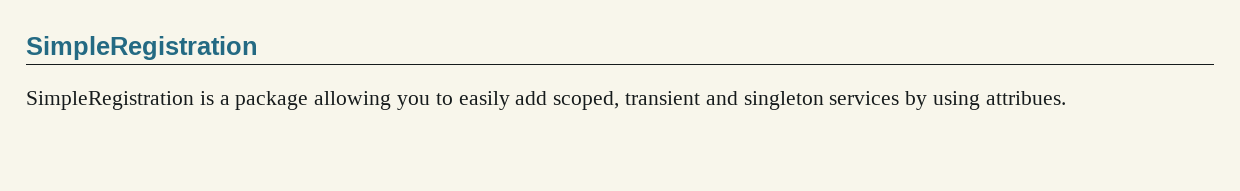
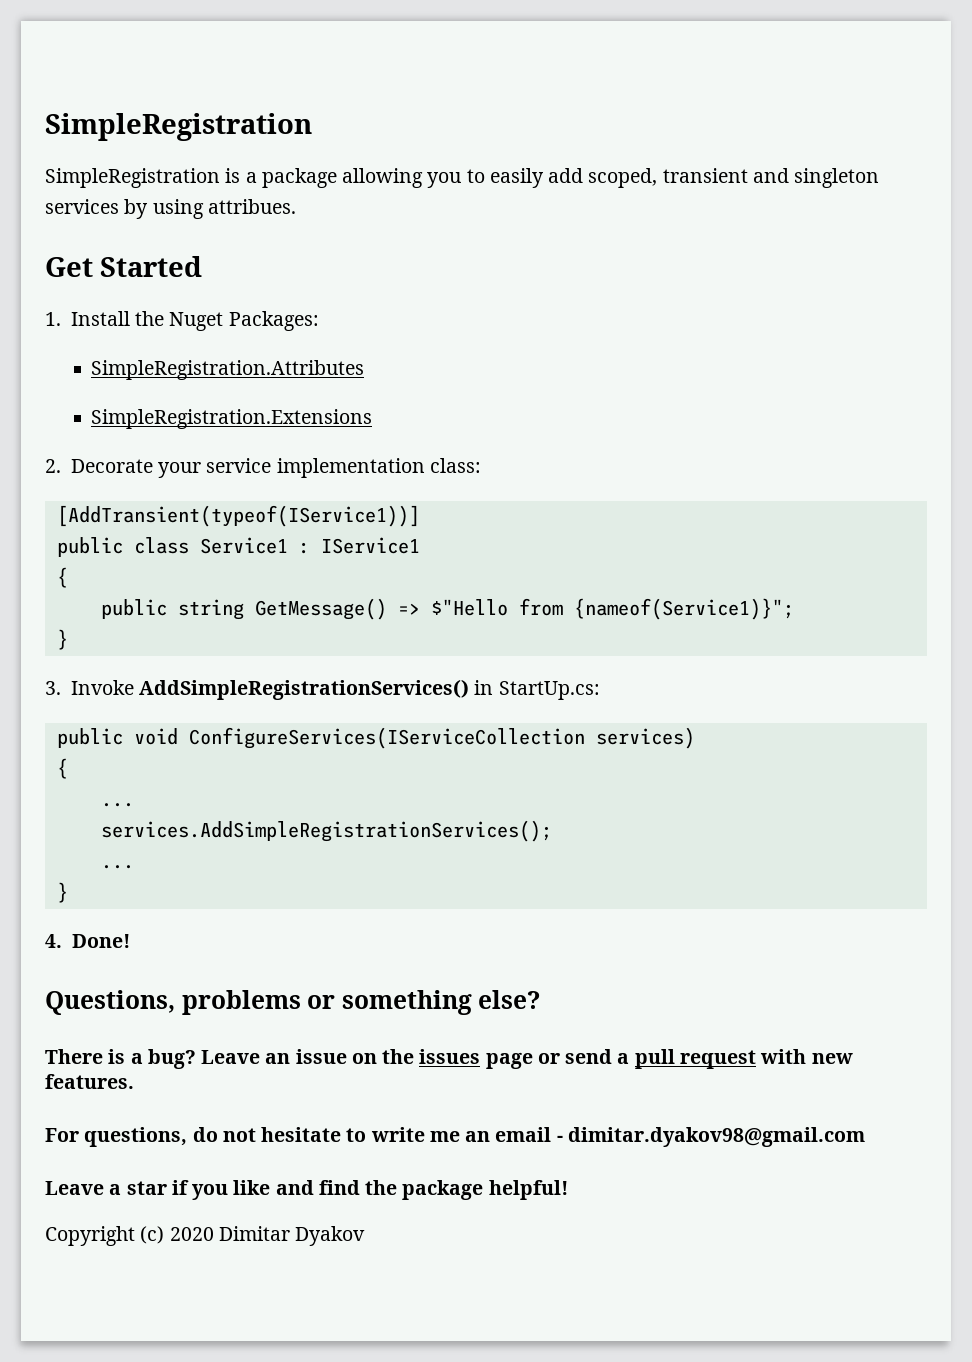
+ Get Started
+ 1. Install the Nuget Packages:
+ SimpleRegistration.Attributes
+ SimpleRegistration.Extensions
+ 2. Decorate your service implementation class:
+ [AddTransient(typeof(IService1))]
+ public class Service1 : IService1
+ {
+ public string GetMessage() => $"Hello from {nameof(Service1)}";
+ }
+ 3. Invoke AddSimpleRegistrationServices() in StartUp.cs:
+ public void ConfigureServices(IServiceCollection services)
+ {
+ ...
+ services.AddSimpleRegistrationServices();
+ ...
+ }
+ 4. Done!
+ Questions, problems or something else?
+ There is a bug? Leave an issue on the issues page or send a pull request with new features.
+ For questions, do not hesitate to write me an email - dimitar.dyakov98@gmail.com
+ Leave a star if you like and find the package helpful!
+ Copyright (c) 2020 Dimitar Dyakov

